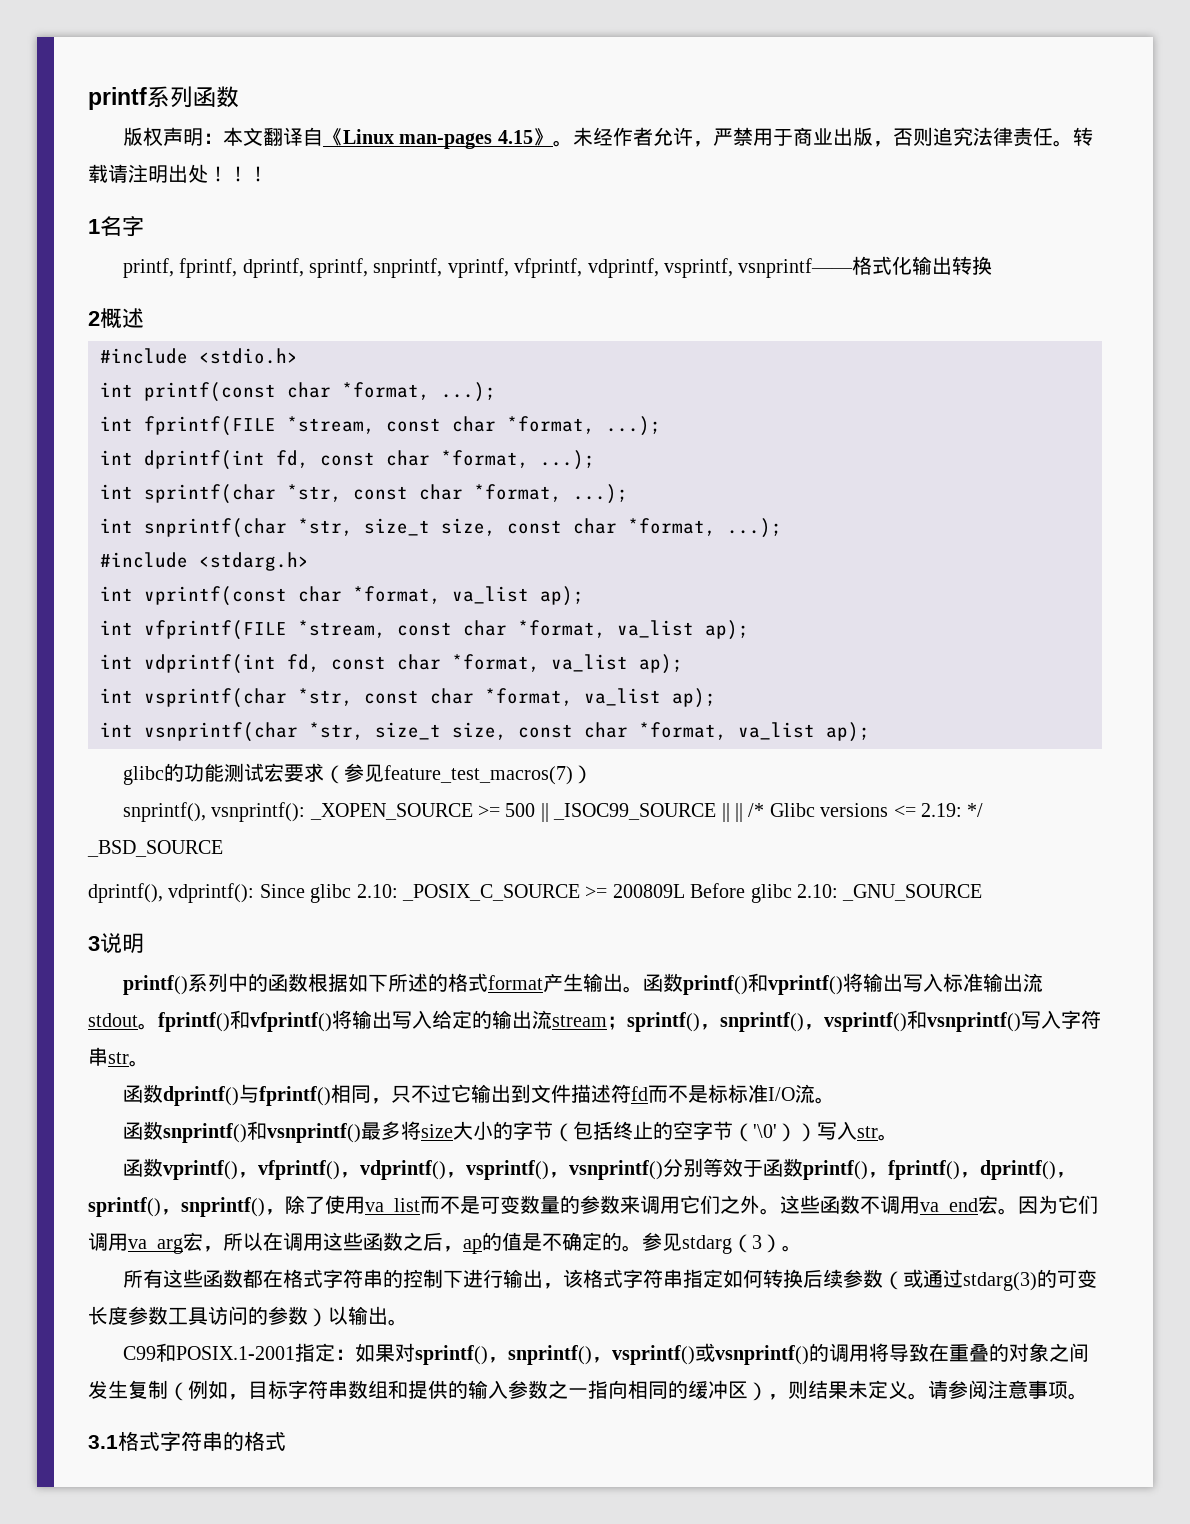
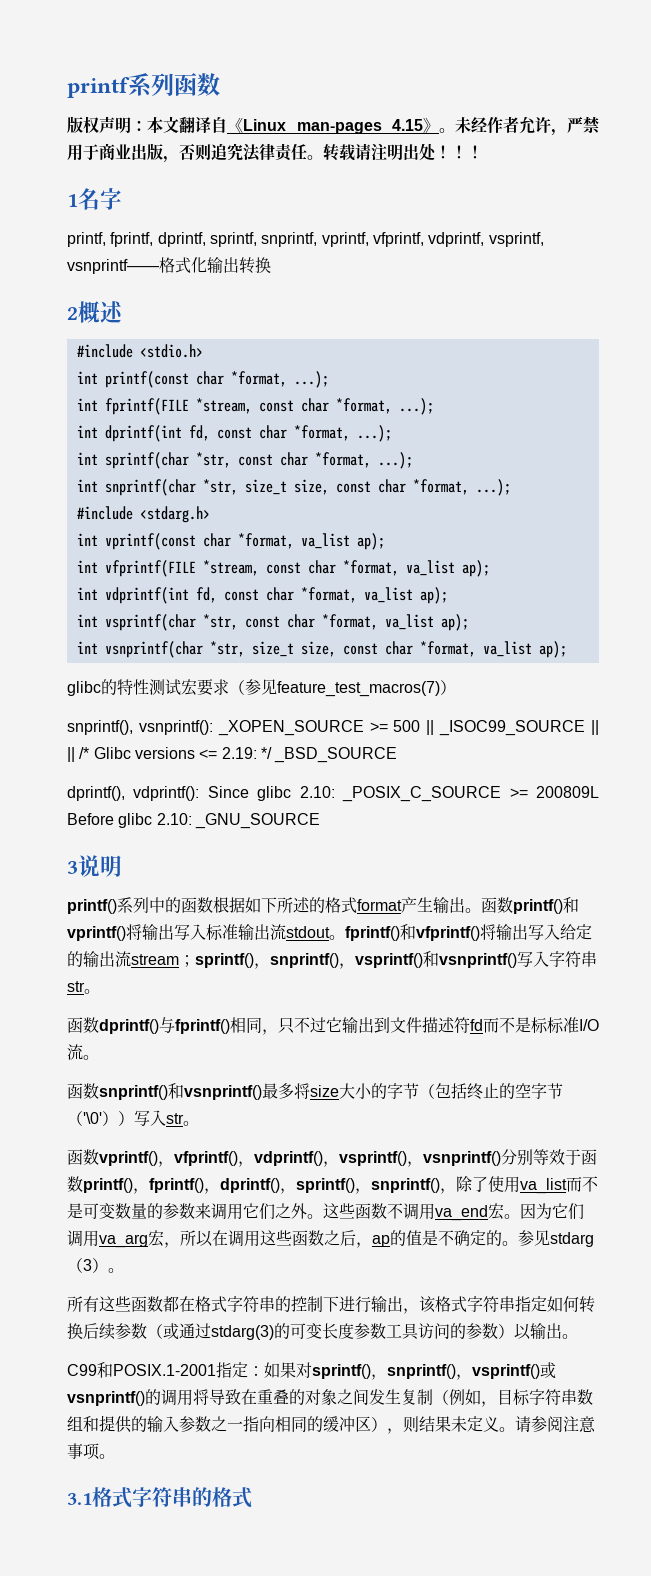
- glibc的功能测试宏要求（参见feature_test_macros(7)）
+ glibc的特性测试宏要求（参见feature_test_macros(7)）

